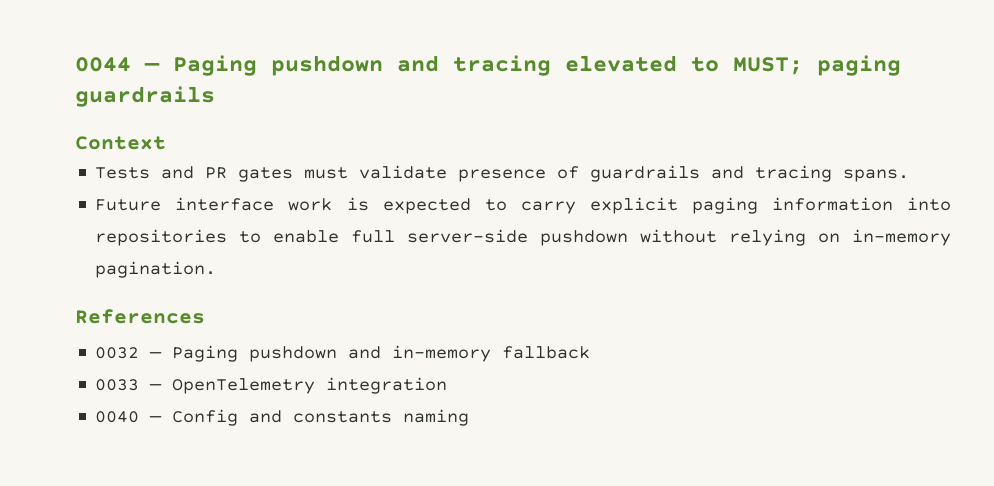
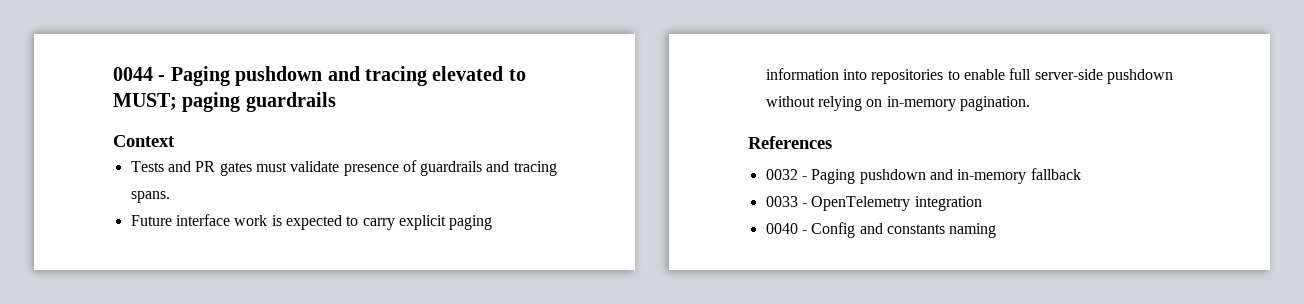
- 0044 — Paging pushdown and tracing elevated to MUST; paging guardrails
+ 0044 - Paging pushdown and tracing elevated to MUST; paging guardrails
- 0032 — Paging pushdown and in-memory fallback
+ 0032 - Paging pushdown and in-memory fallback
- 0033 — OpenTelemetry integration
+ 0033 - OpenTelemetry integration
- 0040 — Config and constants naming
+ 0040 - Config and constants naming

